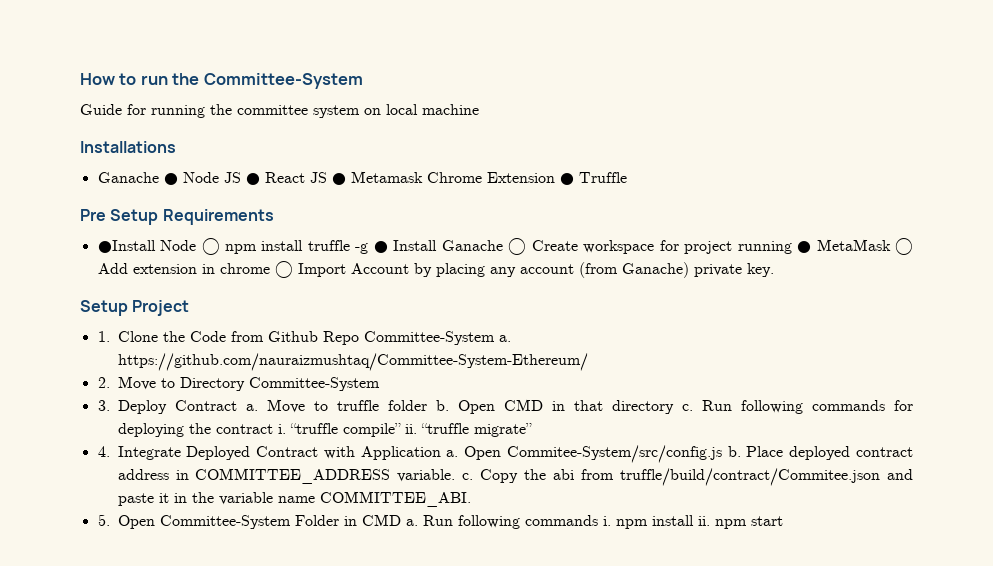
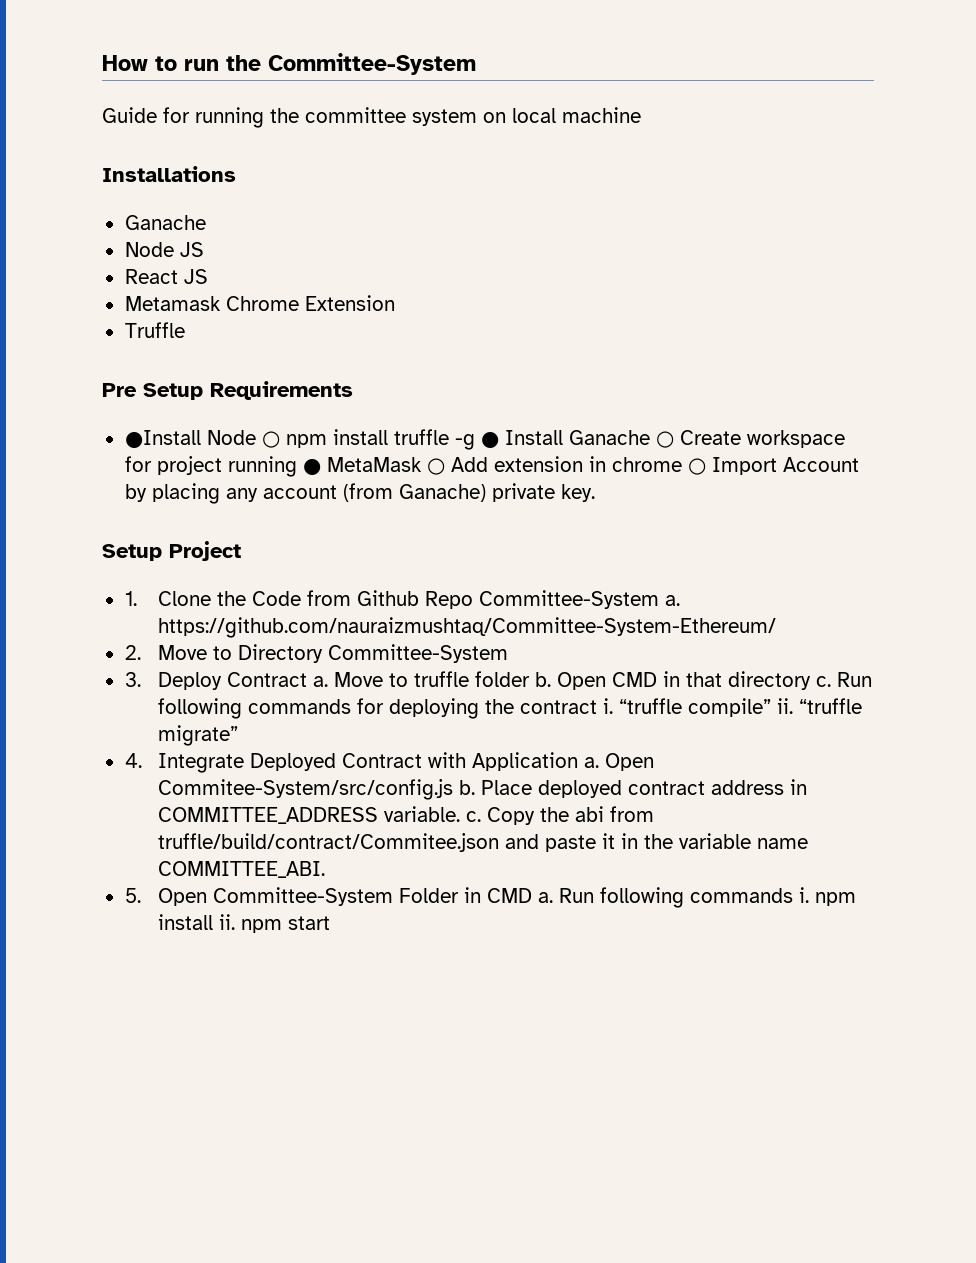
  Installations
- Ganache ● Node JS ● React JS ● Metamask Chrome Extension ● Truffle
+ Ganache
+ Node JS
+ React JS
+ Metamask Chrome Extension
+ Truffle

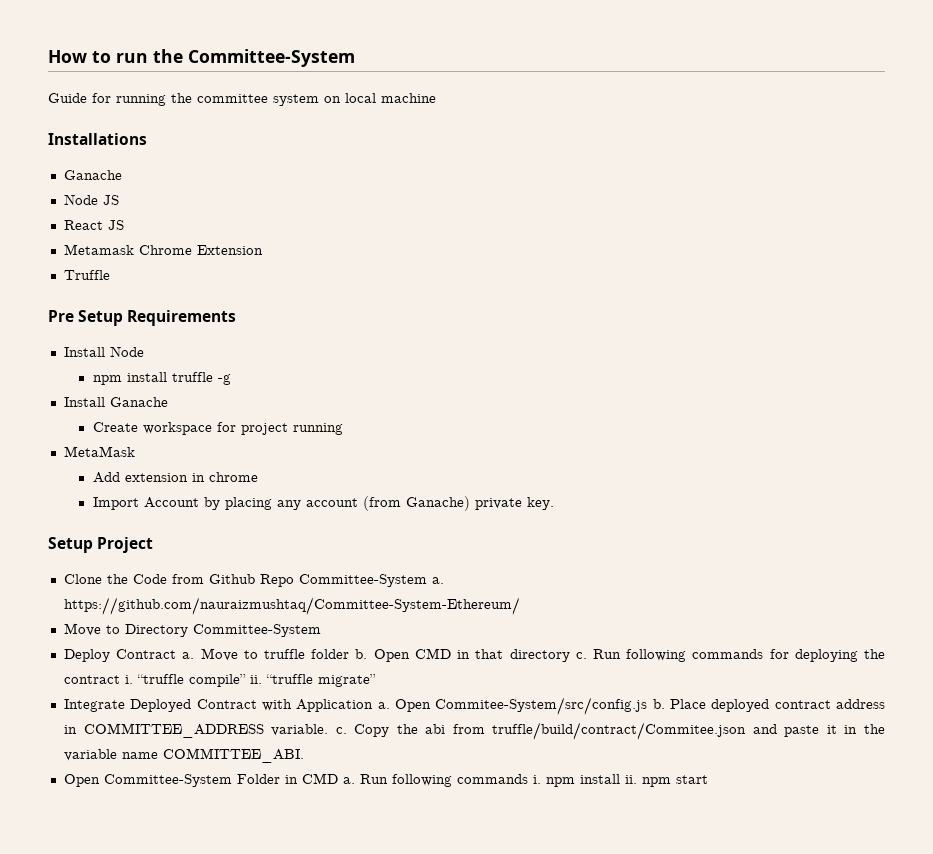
- ●Install Node ○ npm install truffle -g ● Install Ganache ○ Create workspace for project running ● MetaMask ○ Add extension in chrome ○ Import Account by placing any account (from Ganache) private key.
+ Install Node
+ npm install truffle -g
+ Install Ganache
+ Create workspace for project running
+ MetaMask
+ Add extension in chrome
+ Import Account by placing any account (from Ganache) private key.
- 1. Clone the Code from Github Repo Committee-System a. https://github.com/nauraizmushtaq/Committee-System-Ethereum/
+ Clone the Code from Github Repo Committee-System a. https://github.com/nauraizmushtaq/Committee-System-Ethereum/
- 2. Move to Directory Committee-System
+ Move to Directory Committee-System
- 3. Deploy Contract a.
+ Deploy Contract a.
- 4. Integrate Deployed Contract with Application a.
+ Integrate Deployed Contract with Application a.
- 5. Open Committee-System Folder in CMD a.
+ Open Committee-System Folder in CMD a.

